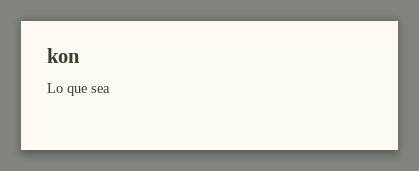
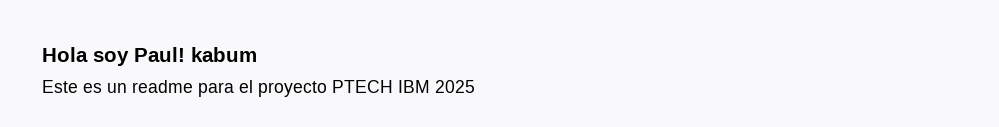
- kon
- Lo que sea
+ Hola soy Paul! kabum
+ Este es un readme para el proyecto PTECH IBM 2025

